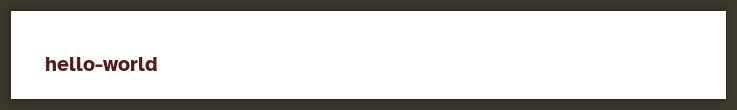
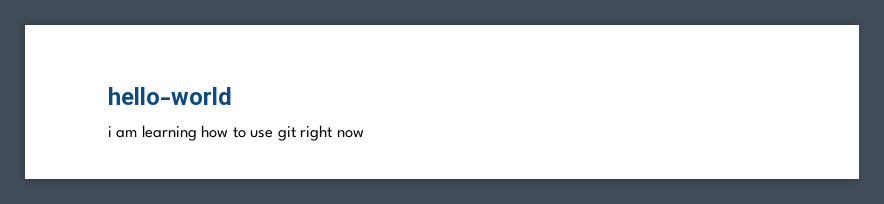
+ i am learning how to use git right now

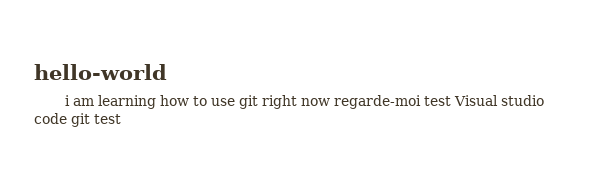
- i am learning how to use git right now
+ i am learning how to use git right now regarde-moi test Visual studio code git test

